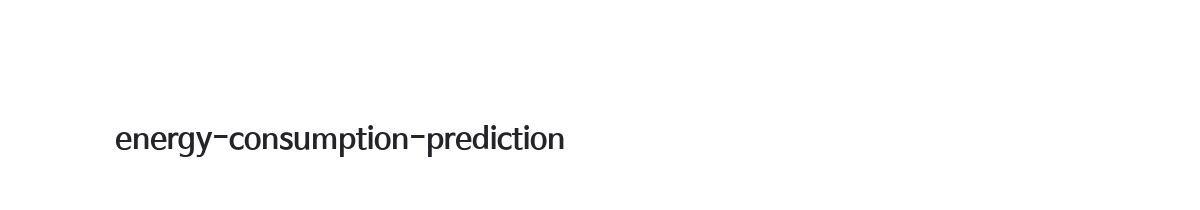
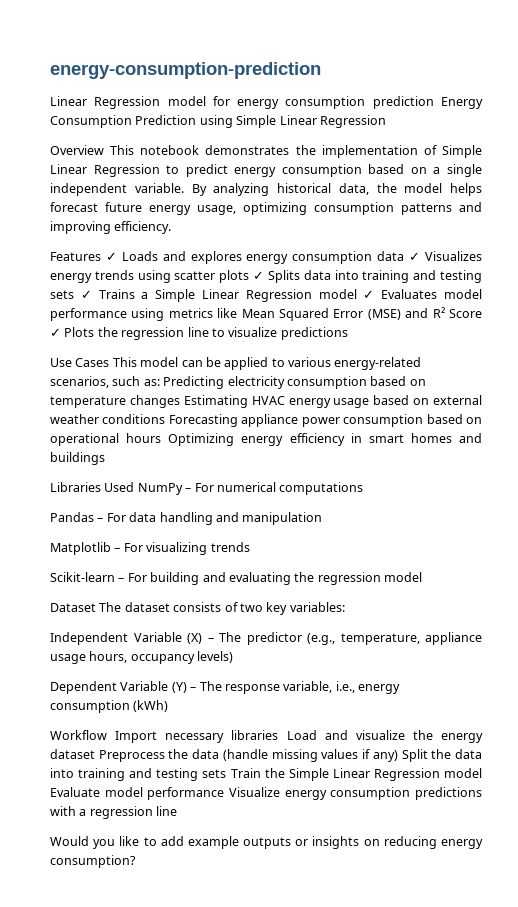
+ Linear Regression model for energy consumption prediction Energy Consumption Prediction using Simple Linear Regression
+ Overview This notebook demonstrates the implementation of Simple Linear Regression to predict energy consumption based on a single independent variable. By analyzing historical data, the model helps forecast future energy usage, optimizing consumption patterns and improving efficiency.
+ Features ✓ Loads and explores energy consumption data ✓ Visualizes energy trends using scatter plots ✓ Splits data into training and testing sets ✓ Trains a Simple Linear Regression model ✓ Evaluates model performance using metrics like Mean Squared Error (MSE) and R² Score ✓ Plots the regression line to visualize predictions
+ Use Cases This model can be applied to various energy-related scenarios, such as: Predicting electricity consumption based on temperature changes Estimating HVAC energy usage based on external weather conditions Forecasting appliance power consumption based on operational hours Optimizing energy efficiency in smart homes and buildings
+ Libraries Used NumPy – For numerical computations
+ Pandas – For data handling and manipulation
+ Matplotlib – For visualizing trends
+ Scikit-learn – For building and evaluating the regression model
+ Dataset The dataset consists of two key variables:
+ Independent Variable (X) – The predictor (e.g., temperature, appliance usage hours, occupancy levels)
+ Dependent Variable (Y) – The response variable, i.e., energy consumption (kWh)
+ Workflow Import necessary libraries Load and visualize the energy dataset Preprocess the data (handle missing values if any) Split the data into training and testing sets Train the Simple Linear Regression model Evaluate model performance Visualize energy consumption predictions with a regression line
+ Would you like to add example outputs or insights on reducing energy consumption?

